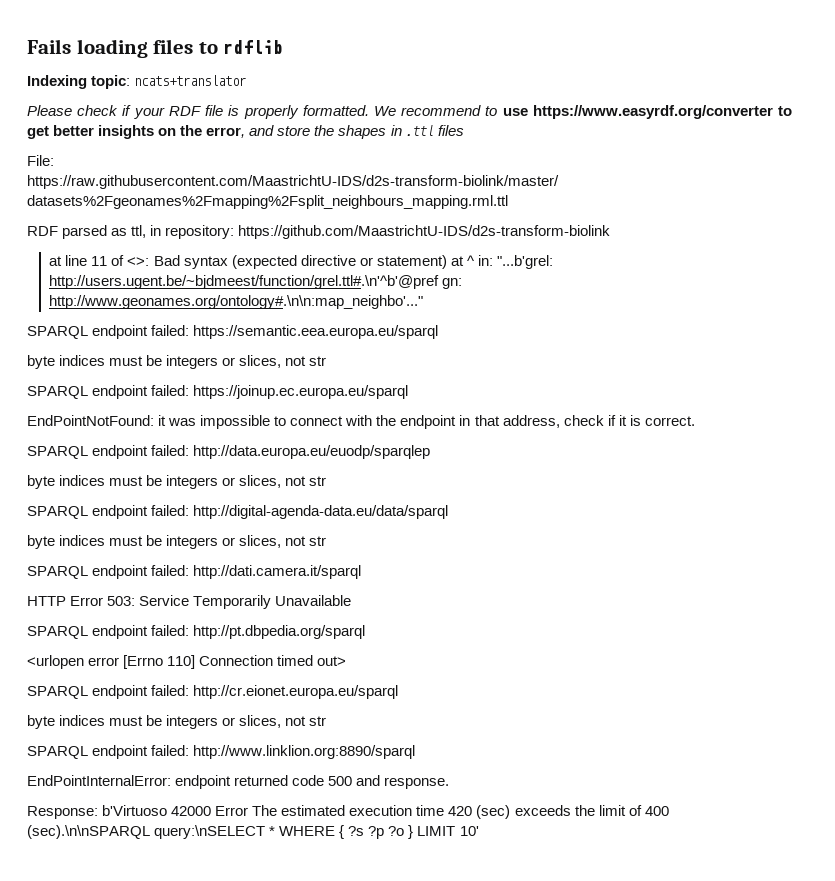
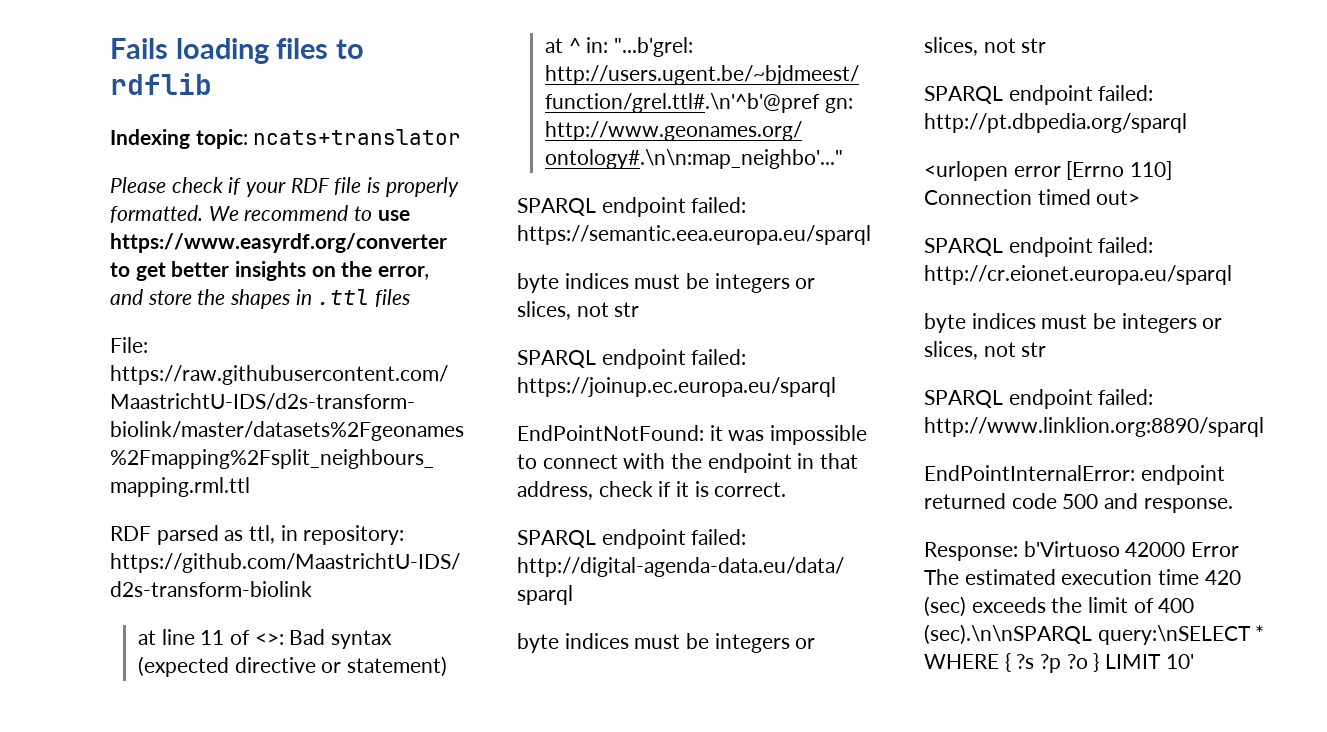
- SPARQL endpoint failed: http://data.europa.eu/euodp/sparqlep
- byte indices must be integers or slices, not str
- SPARQL endpoint failed: http://dati.camera.it/sparql
- HTTP Error 503: Service Temporarily Unavailable

